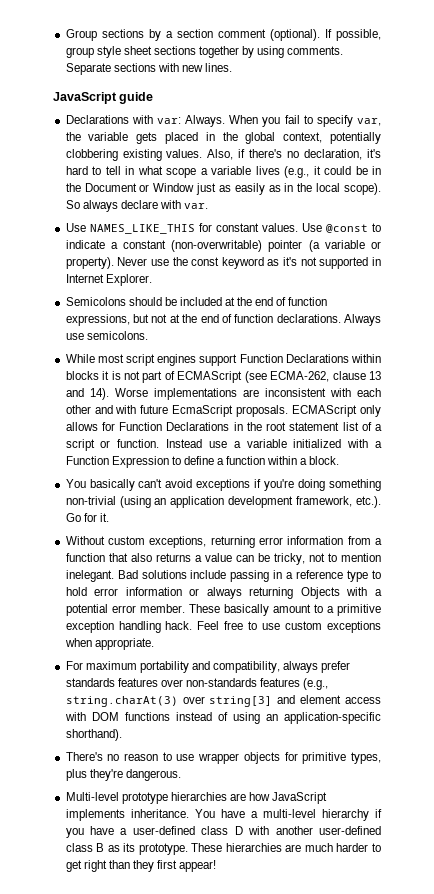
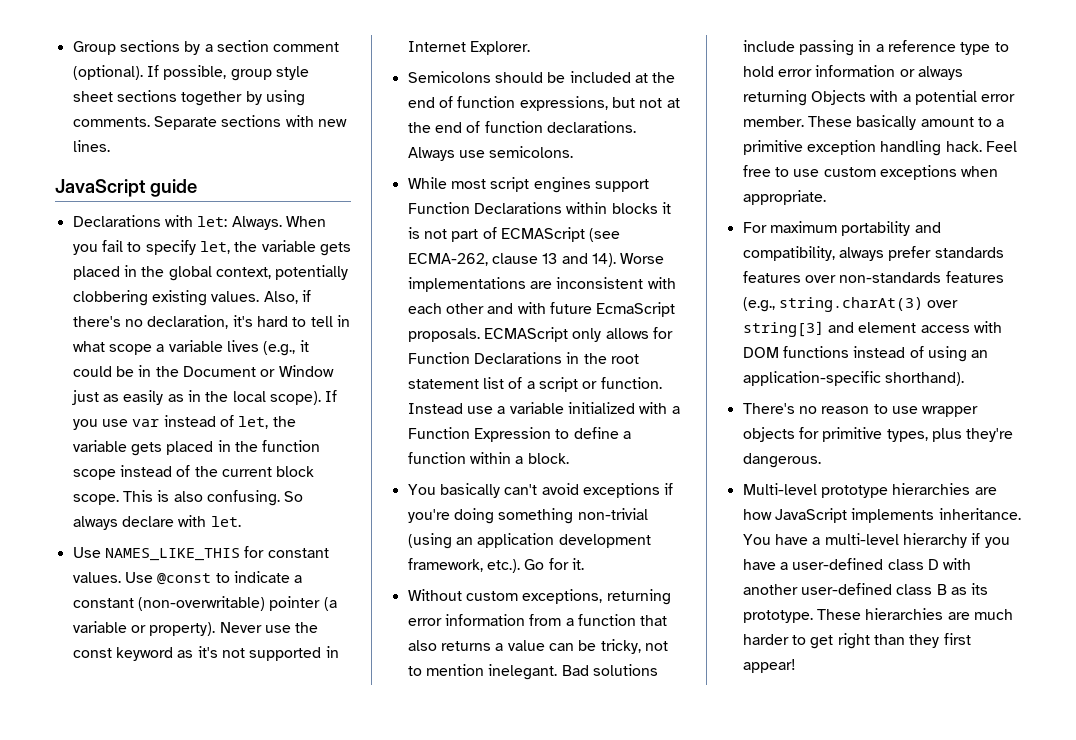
- Declarations with var: Always.
+ Declarations with let: Always.
- When you fail to specify var, the variable gets placed in the global context, potentially clobbering existing values.
+ When you fail to specify let, the variable gets placed in the global context, potentially clobbering existing values.
+ If you use var instead of let, the variable gets placed in the function scope instead of the current block scope. This is also confusing.
- So always declare with var.
+ So always declare with let.

